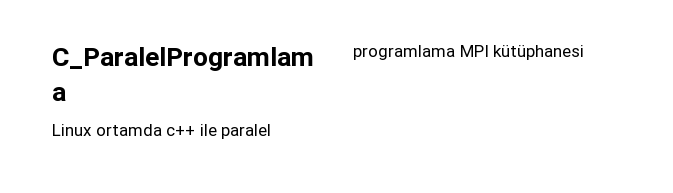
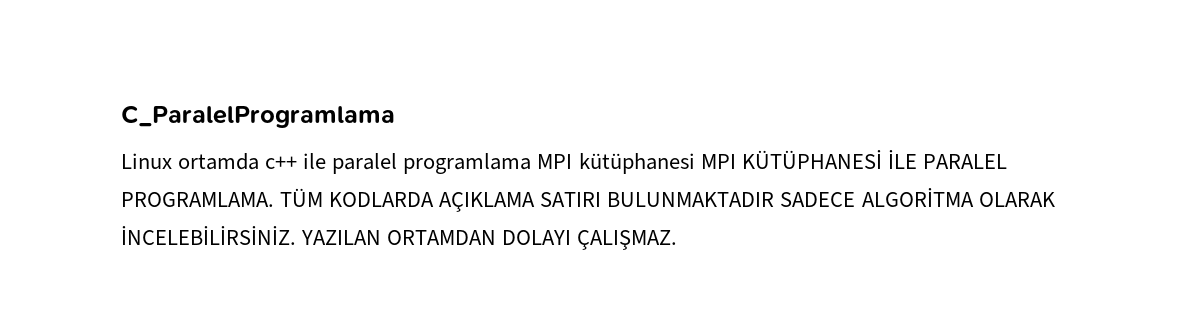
- Linux ortamda c++ ile paralel programlama MPI kütüphanesi
+ Linux ortamda c++ ile paralel programlama MPI kütüphanesi MPI KÜTÜPHANESİ İLE PARALEL PROGRAMLAMA. TÜM KODLARDA AÇIKLAMA SATIRI BULUNMAKTADIR SADECE ALGORİTMA OLARAK İNCELEBİLİRSİNİZ. YAZILAN ORTAMDAN DOLAYI ÇALIŞMAZ.

